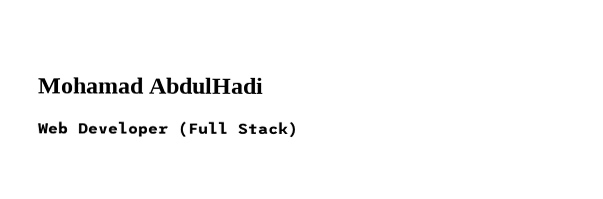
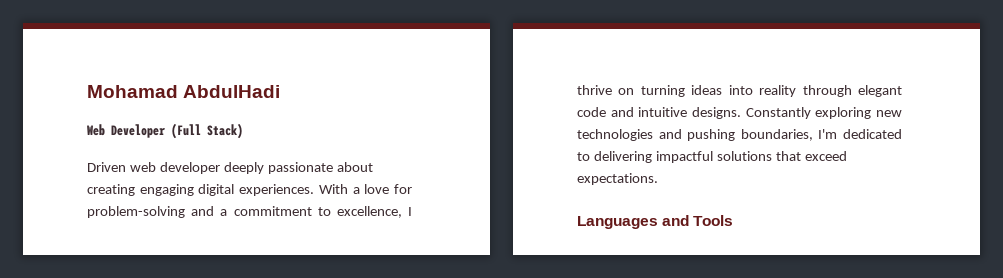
+ Driven web developer deeply passionate about creating engaging digital experiences. With a love for problem-solving and a commitment to excellence, I thrive on turning ideas into reality through elegant code and intuitive designs. Constantly exploring new technologies and pushing boundaries, I'm dedicated to delivering impactful solutions that exceed expectations.
+ Languages and Tools

